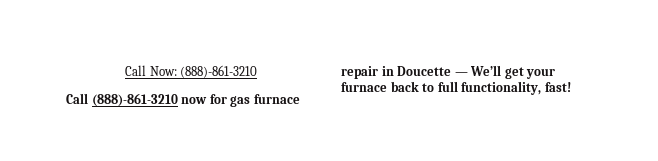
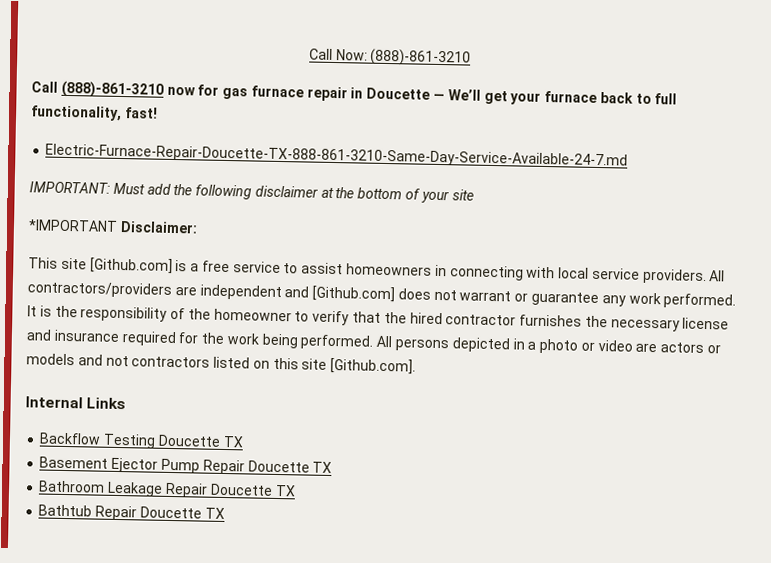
+ Electric-Furnace-Repair-Doucette-TX-888-861-3210-Same-Day-Service-Available-24-7.md
+ IMPORTANT: Must add the following disclaimer at the bottom of your site
+ *IMPORTANT Disclaimer:
+ This site [Github.com] is a free service to assist homeowners in connecting with local service providers. All contractors/providers are independent and [Github.com] does not warrant or guarantee any work performed. It is the responsibility of the homeowner to verify that the hired contractor furnishes the necessary license and insurance required for the work being performed. All persons depicted in a photo or video are actors or models and not contractors listed on this site [Github.com].
+ Internal Links
+ Backflow Testing Doucette TX
+ Basement Ejector Pump Repair Doucette TX
+ Bathroom Leakage Repair Doucette TX
+ Bathtub Repair Doucette TX

